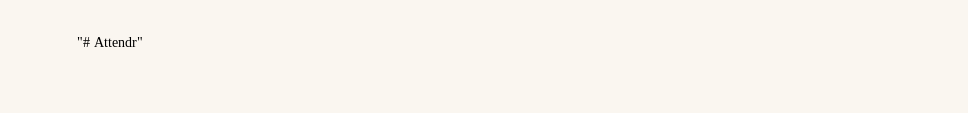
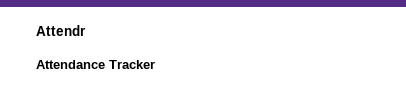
- "# Attendr"
+ Attendr
+ Attendance Tracker

